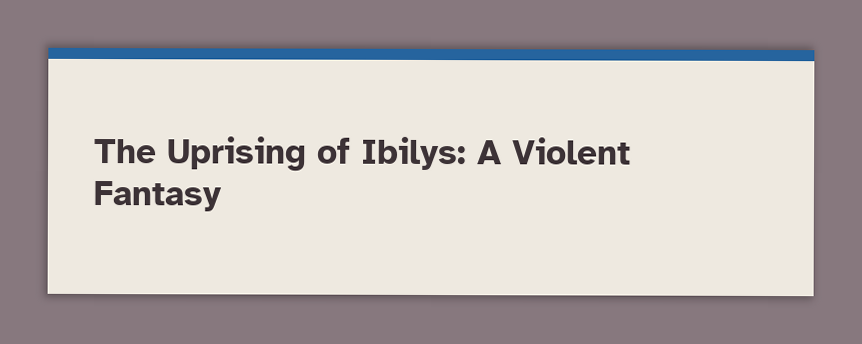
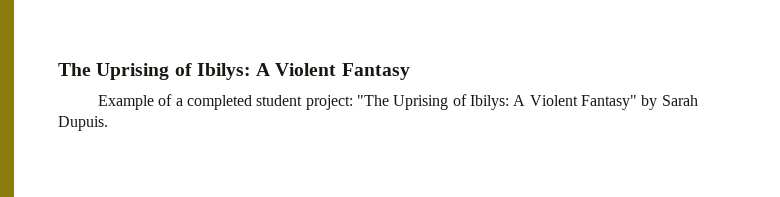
+ Example of a completed student project: "The Uprising of Ibilys: A Violent Fantasy" by Sarah Dupuis.

